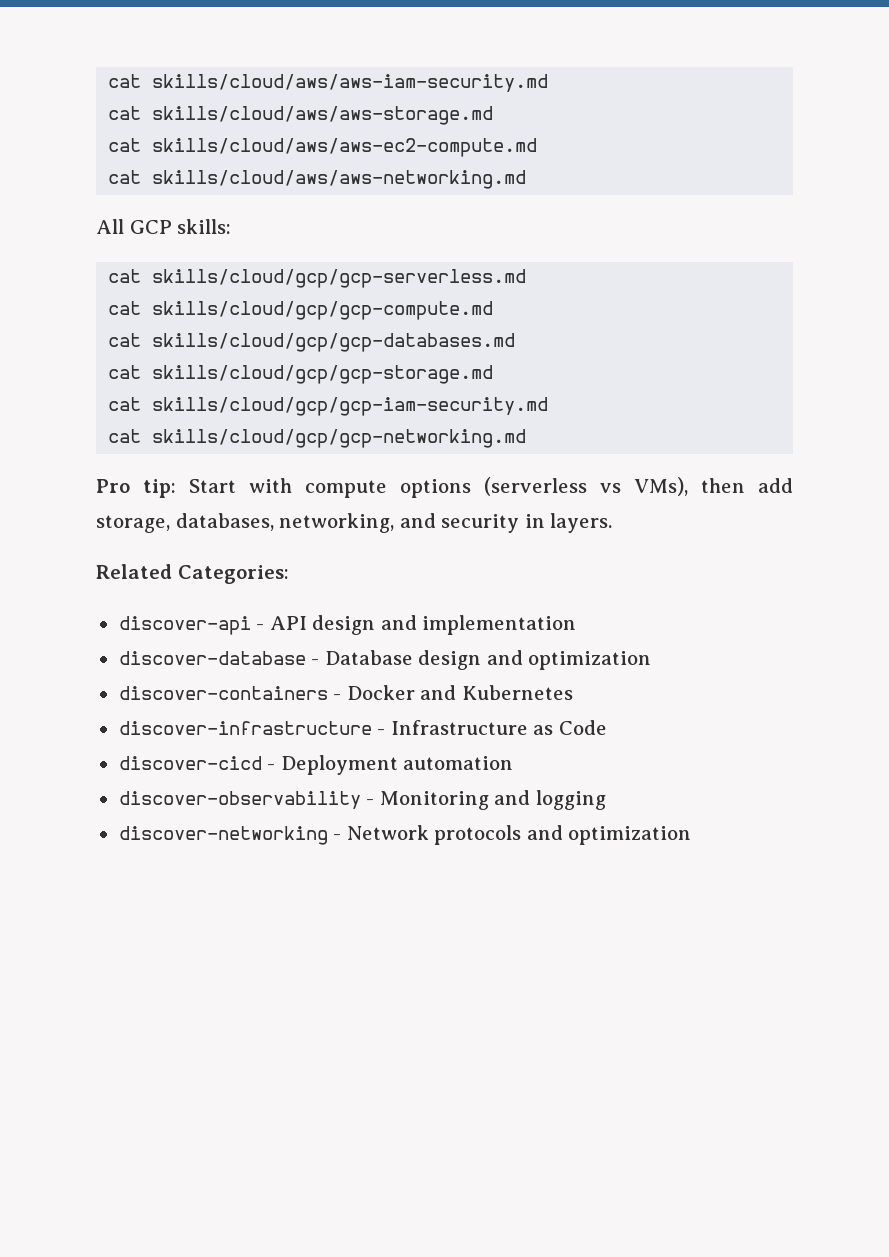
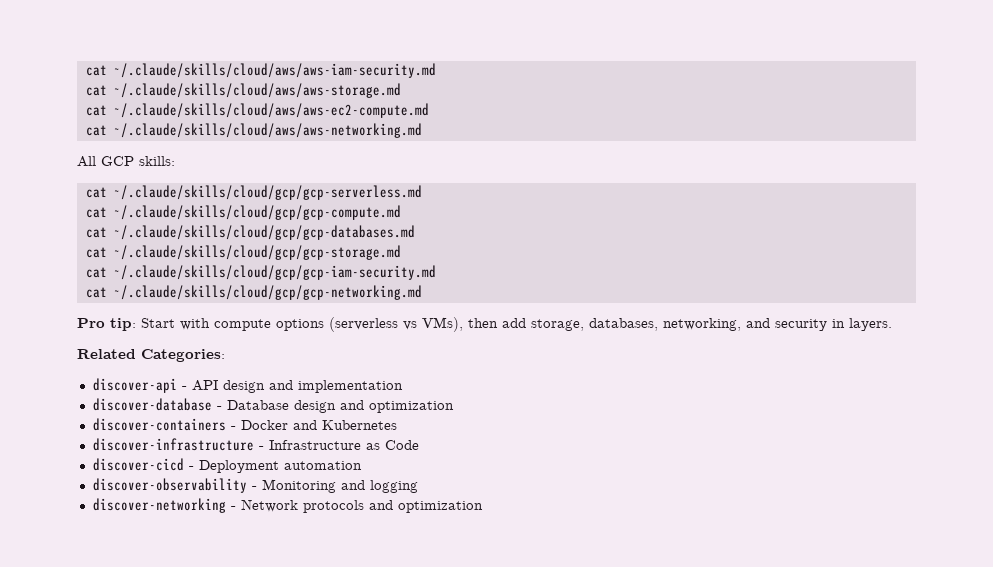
- cat skills/cloud/aws/aws-iam-security.md
- cat skills/cloud/aws/aws-storage.md
- cat skills/cloud/aws/aws-ec2-compute.md
- cat skills/cloud/aws/aws-networking.md
+ cat ~/.claude/skills/cloud/aws/aws-iam-security.md
+ cat ~/.claude/skills/cloud/aws/aws-storage.md
+ cat ~/.claude/skills/cloud/aws/aws-ec2-compute.md
+ cat ~/.claude/skills/cloud/aws/aws-networking.md
- cat skills/cloud/gcp/gcp-serverless.md
- cat skills/cloud/gcp/gcp-compute.md
- cat skills/cloud/gcp/gcp-databases.md
- cat skills/cloud/gcp/gcp-storage.md
- cat skills/cloud/gcp/gcp-iam-security.md
- cat skills/cloud/gcp/gcp-networking.md
+ cat ~/.claude/skills/cloud/gcp/gcp-serverless.md
+ cat ~/.claude/skills/cloud/gcp/gcp-compute.md
+ cat ~/.claude/skills/cloud/gcp/gcp-databases.md
+ cat ~/.claude/skills/cloud/gcp/gcp-storage.md
+ cat ~/.claude/skills/cloud/gcp/gcp-iam-security.md
+ cat ~/.claude/skills/cloud/gcp/gcp-networking.md

